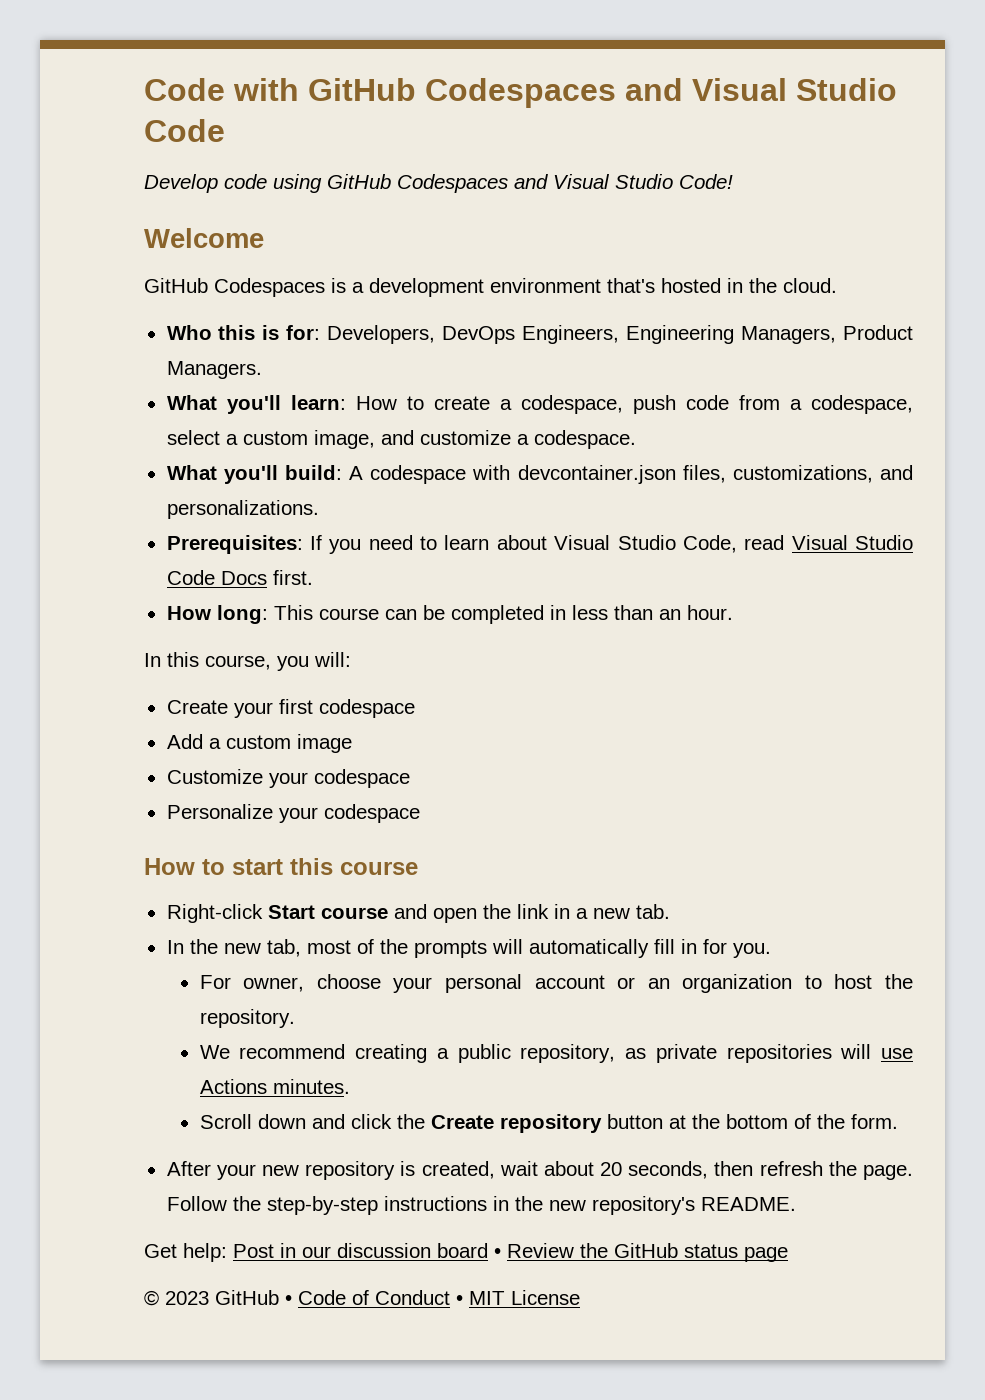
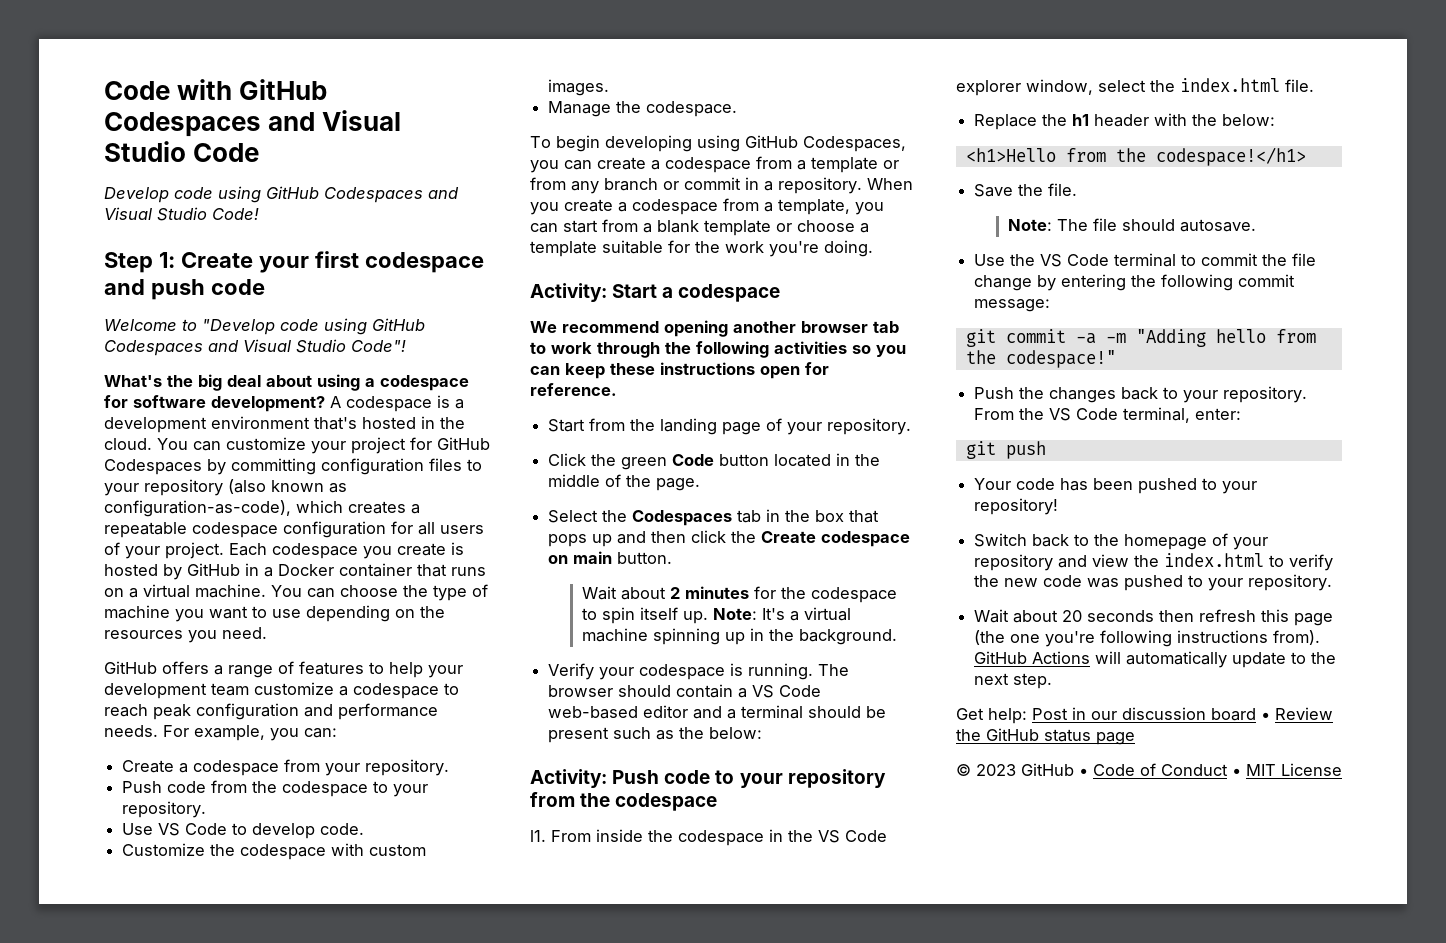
- Welcome
- GitHub Codespaces is a development environment that's hosted in the cloud.
- Who this is for: Developers, DevOps Engineers, Engineering Managers, Product Managers.
- What you'll learn: How to create a codespace, push code from a codespace, select a custom image, and customize a codespace.
- What you'll build: A codespace with devcontainer.json files, customizations, and personalizations.
- Prerequisites: If you need to learn about Visual Studio Code, read Visual Studio Code Docs first.
- How long: This course can be completed in less than an hour.
- In this course, you will:
- Create your first codespace
- Add a custom image
- Customize your codespace
- Personalize your codespace
- How to start this course
- Right-click Start course and open the link in a new tab.
- In the new tab, most of the prompts will automatically fill in for you.
- For owner, choose your personal account or an organization to host the repository.
- We recommend creating a public repository, as private repositories will use Actions minutes.
- Scroll down and click the Create repository button at the bottom of the form.
- After your new repository is created, wait about 20 seconds, then refresh the page. Follow the step-by-step instructions in the new repository's README.
+ Step 1: Create your first codespace and push code
+ Welcome to "Develop code using GitHub Codespaces and Visual Studio Code"!
+ What's the big deal about using a codespace for software development? A codespace is a development environment that's hosted in the cloud. You can customize your project for GitHub Codespaces by committing configuration files to your repository (also known as configuration-as-code), which creates a repeatable codespace configuration for all users of your project. Each codespace you create is hosted by GitHub in a Docker container that runs on a virtual machine. You can choose the type of machine you want to use depending on the resources you need.
+ GitHub offers a range of features to help your development team customize a codespace to reach peak configuration and performance needs. For example, you can:
+ Create a codespace from your repository.
+ Push code from the codespace to your repository.
+ Use VS Code to develop code.
+ Customize the codespace with custom images.
+ Manage the codespace.
+ To begin developing using GitHub Codespaces, you can create a codespace from a template or from any branch or commit in a repository. When you create a codespace from a template, you can start from a blank template or choose a template suitable for the work you're doing.
+ Activity: Start a codespace
+ We recommend opening another browser tab to work through the following activities so you can keep these instructions open for reference.
+ Start from the landing page of your repository.
+ Click the green Code button located in the middle of the page.
+ Select the Codespaces tab in the box that pops up and then click the Create codespace on main button.
+ Wait about 2 minutes for the codespace to spin itself up. Note: It's a virtual machine spinning up in the background.
+ Verify your codespace is running. The browser should contain a VS Code web-based editor and a terminal should be present such as the below:
+ Activity: Push code to your repository from the codespace
+ l1. From inside the codespace in the VS Code explorer window, select the index.html file.
+ Replace the h1 header with the below:
+ <h1>Hello from the codespace!</h1>
+ Save the file.
+ Note: The file should autosave.
+ Use the VS Code terminal to commit the file change by entering the following commit message:
+ git commit -a -m "Adding hello from the codespace!"
+ Push the changes back to your repository. From the VS Code terminal, enter:
+ git push
+ Your code has been pushed to your repository!
+ Switch back to the homepage of your repository and view the index.html to verify the new code was pushed to your repository.
+ Wait about 20 seconds then refresh this page (the one you're following instructions from). GitHub Actions will automatically update to the next step.

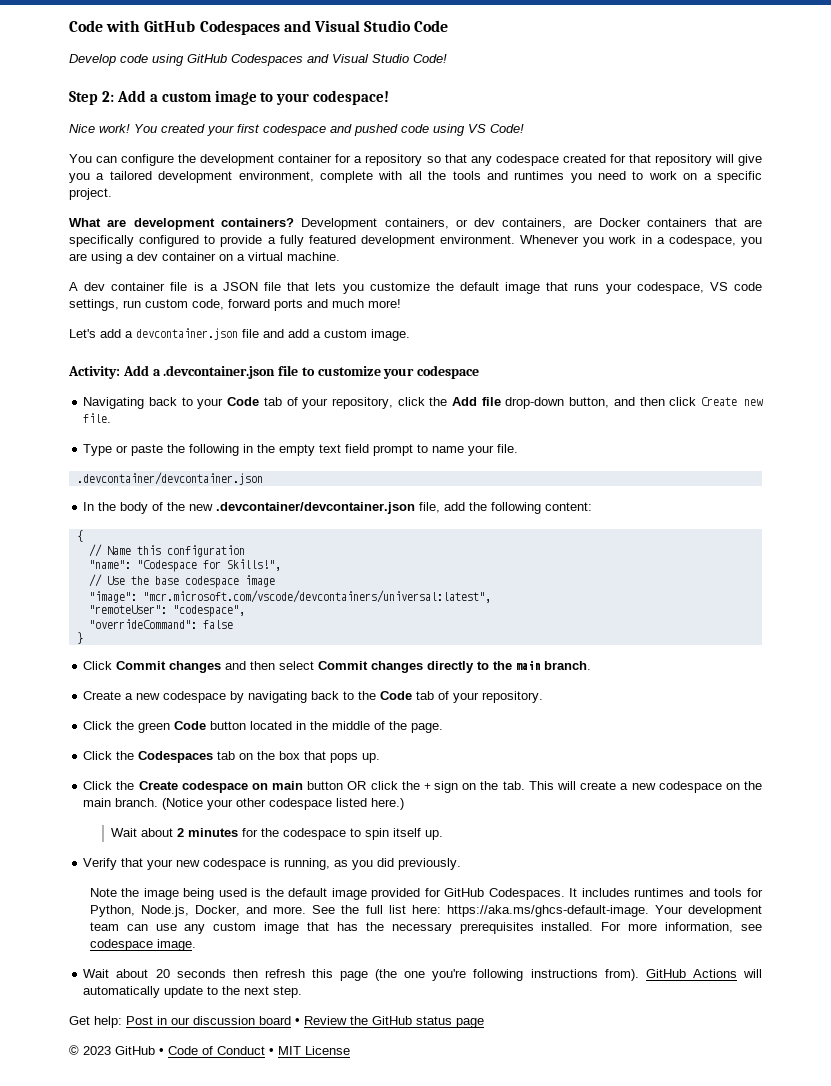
- Step 1: Create your first codespace and push code
- Welcome to "Develop code using GitHub Codespaces and Visual Studio Code"!
- What's the big deal about using a codespace for software development? A codespace is a development environment that's hosted in the cloud. You can customize your project for GitHub Codespaces by committing configuration files to your repository (also known as configuration-as-code), which creates a repeatable codespace configuration for all users of your project. Each codespace you create is hosted by GitHub in a Docker container that runs on a virtual machine. You can choose the type of machine you want to use depending on the resources you need.
- GitHub offers a range of features to help your development team customize a codespace to reach peak configuration and performance needs. For example, you can:
- Create a codespace from your repository.
- Push code from the codespace to your repository.
- Use VS Code to develop code.
- Customize the codespace with custom images.
- Manage the codespace.
- To begin developing using GitHub Codespaces, you can create a codespace from a template or from any branch or commit in a repository. When you create a codespace from a template, you can start from a blank template or choose a template suitable for the work you're doing.
- Activity: Start a codespace
- We recommend opening another browser tab to work through the following activities so you can keep these instructions open for reference.
- Start from the landing page of your repository.
+ Step 2: Add a custom image to your codespace!
+ Nice work! You created your first codespace and pushed code using VS Code!
+ You can configure the development container for a repository so that any codespace created for that repository will give you a tailored development environment, complete with all the tools and runtimes you need to work on a specific project.
+ What are development containers? Development containers, or dev containers, are Docker containers that are specifically configured to provide a fully featured development environment. Whenever you work in a codespace, you are using a dev container on a virtual machine.
+ A dev container file is a JSON file that lets you customize the default image that runs your codespace, VS code settings, run custom code, forward ports and much more!
+ Let's add a devcontainer.json file and add a custom image.
+ Activity: Add a .devcontainer.json file to customize your codespace
+ Navigating back to your Code tab of your repository, click the Add file drop-down button, and then click Create new file.
+ Type or paste the following in the empty text field prompt to name your file.
+ .devcontainer/devcontainer.json
+ In the body of the new .devcontainer/devcontainer.json file, add the following content:
+ {
+ // Name this configuration
+ "name": "Codespace for Skills!",
+ // Use the base codespace image
+ "image": "mcr.microsoft.com/vscode/devcontainers/universal:latest",
+ "remoteUser": "codespace",
+ "overrideCommand": false
+ }
+ Click Commit changes and then select Commit changes directly to the main branch.
+ Create a new codespace by navigating back to the Code tab of your repository.
- Select the Codespaces tab in the box that pops up and then click the Create codespace on main button.
+ Click the Codespaces tab on the box that pops up.
+ Click the Create codespace on main button OR click the + sign on the tab. This will create a new codespace on the main branch. (Notice your other codespace listed here.)
- Wait about 2 minutes for the codespace to spin itself up. Note: It's a virtual machine spinning up in the background.
- Verify your codespace is running. The browser should contain a VS Code web-based editor and a terminal should be present such as the below:
- Activity: Push code to your repository from the codespace
- l1. From inside the codespace in the VS Code explorer window, select the index.html file.
- Replace the h1 header with the below:
- <h1>Hello from the codespace!</h1>
- Save the file.
- Note: The file should autosave.
- Use the VS Code terminal to commit the file change by entering the following commit message:
- git commit -a -m "Adding hello from the codespace!"
- Push the changes back to your repository. From the VS Code terminal, enter:
- git push
- Your code has been pushed to your repository!
- Switch back to the homepage of your repository and view the index.html to verify the new code was pushed to your repository.
+ Wait about 2 minutes for the codespace to spin itself up.
+ Verify that your new codespace is running, as you did previously.
+ Note the image being used is the default image provided for GitHub Codespaces. It includes runtimes and tools for Python, Node.js, Docker, and more. See the full list here: https://aka.ms/ghcs-default-image. Your development team can use any custom image that has the necessary prerequisites installed. For more information, see codespace image.

